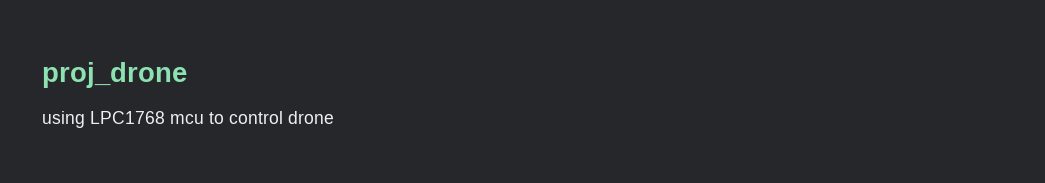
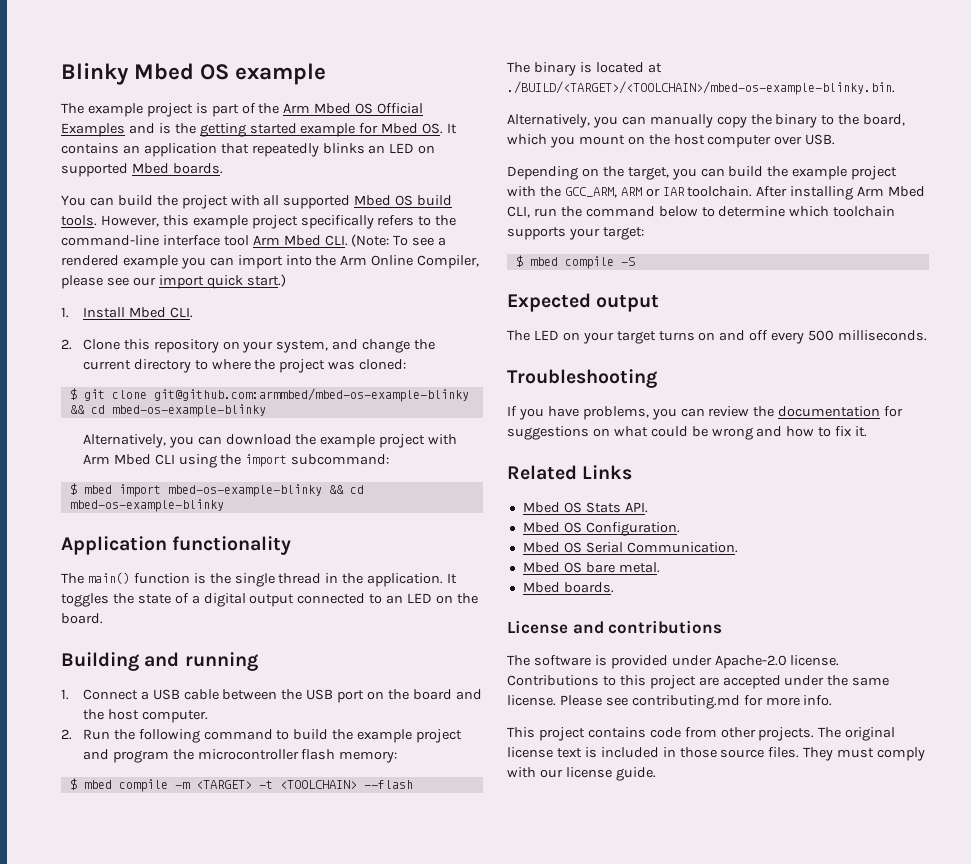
- proj_drone
- using LPC1768 mcu to control drone
+ Blinky Mbed OS example
+ The example project is part of the Arm Mbed OS Official Examples and is the getting started example for Mbed OS. It contains an application that repeatedly blinks an LED on supported Mbed boards.
+ You can build the project with all supported Mbed OS build tools. However, this example project specifically refers to the command-line interface tool Arm Mbed CLI. (Note: To see a rendered example you can import into the Arm Online Compiler, please see our import quick start.)
+ 1. Install Mbed CLI.
+ 2. Clone this repository on your system, and change the current directory to where the project was cloned:
+ $ git clone git@github.com:armmbed/mbed-os-example-blinky && cd mbed-os-example-blinky
+ Alternatively, you can download the example project with Arm Mbed CLI using the import subcommand:
+ $ mbed import mbed-os-example-blinky && cd mbed-os-example-blinky
+ Application functionality
+ The main() function is the single thread in the application. It toggles the state of a digital output connected to an LED on the board.
+ Building and running
+ 1. Connect a USB cable between the USB port on the board and the host computer.
+ 2. Run the following command to build the example project and program the microcontroller flash memory:
+ $ mbed compile -m <TARGET> -t <TOOLCHAIN> --flash
+ The binary is located at ./BUILD/<TARGET>/<TOOLCHAIN>/mbed-os-example-blinky.bin.
+ Alternatively, you can manually copy the binary to the board, which you mount on the host computer over USB.
+ Depending on the target, you can build the example project with the GCC_ARM, ARM or IAR toolchain. After installing Arm Mbed CLI, run the command below to determine which toolchain supports your target:
+ $ mbed compile -S
+ Expected output
+ The LED on your target turns on and off every 500 milliseconds.
+ Troubleshooting
+ If you have problems, you can review the documentation for suggestions on what could be wrong and how to fix it.
+ Related Links
+ Mbed OS Stats API.
+ Mbed OS Configuration.
+ Mbed OS Serial Communication.
+ Mbed OS bare metal.
+ Mbed boards.
+ License and contributions
+ The software is provided under Apache-2.0 license. Contributions to this project are accepted under the same license. Please see contributing.md for more info.
+ This project contains code from other projects. The original license text is included in those source files. They must comply with our license guide.

